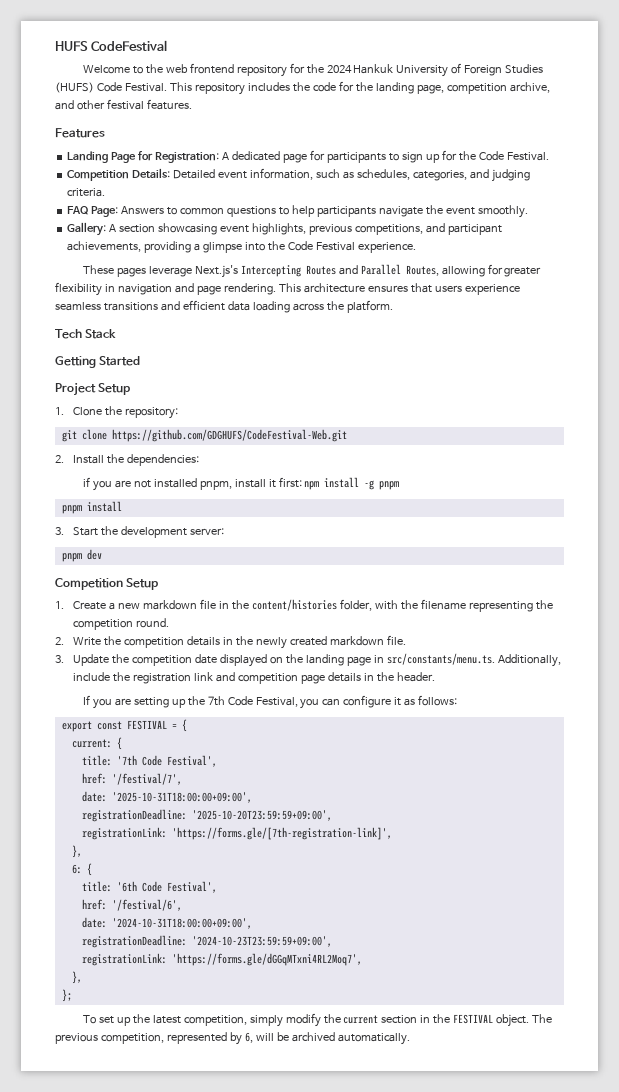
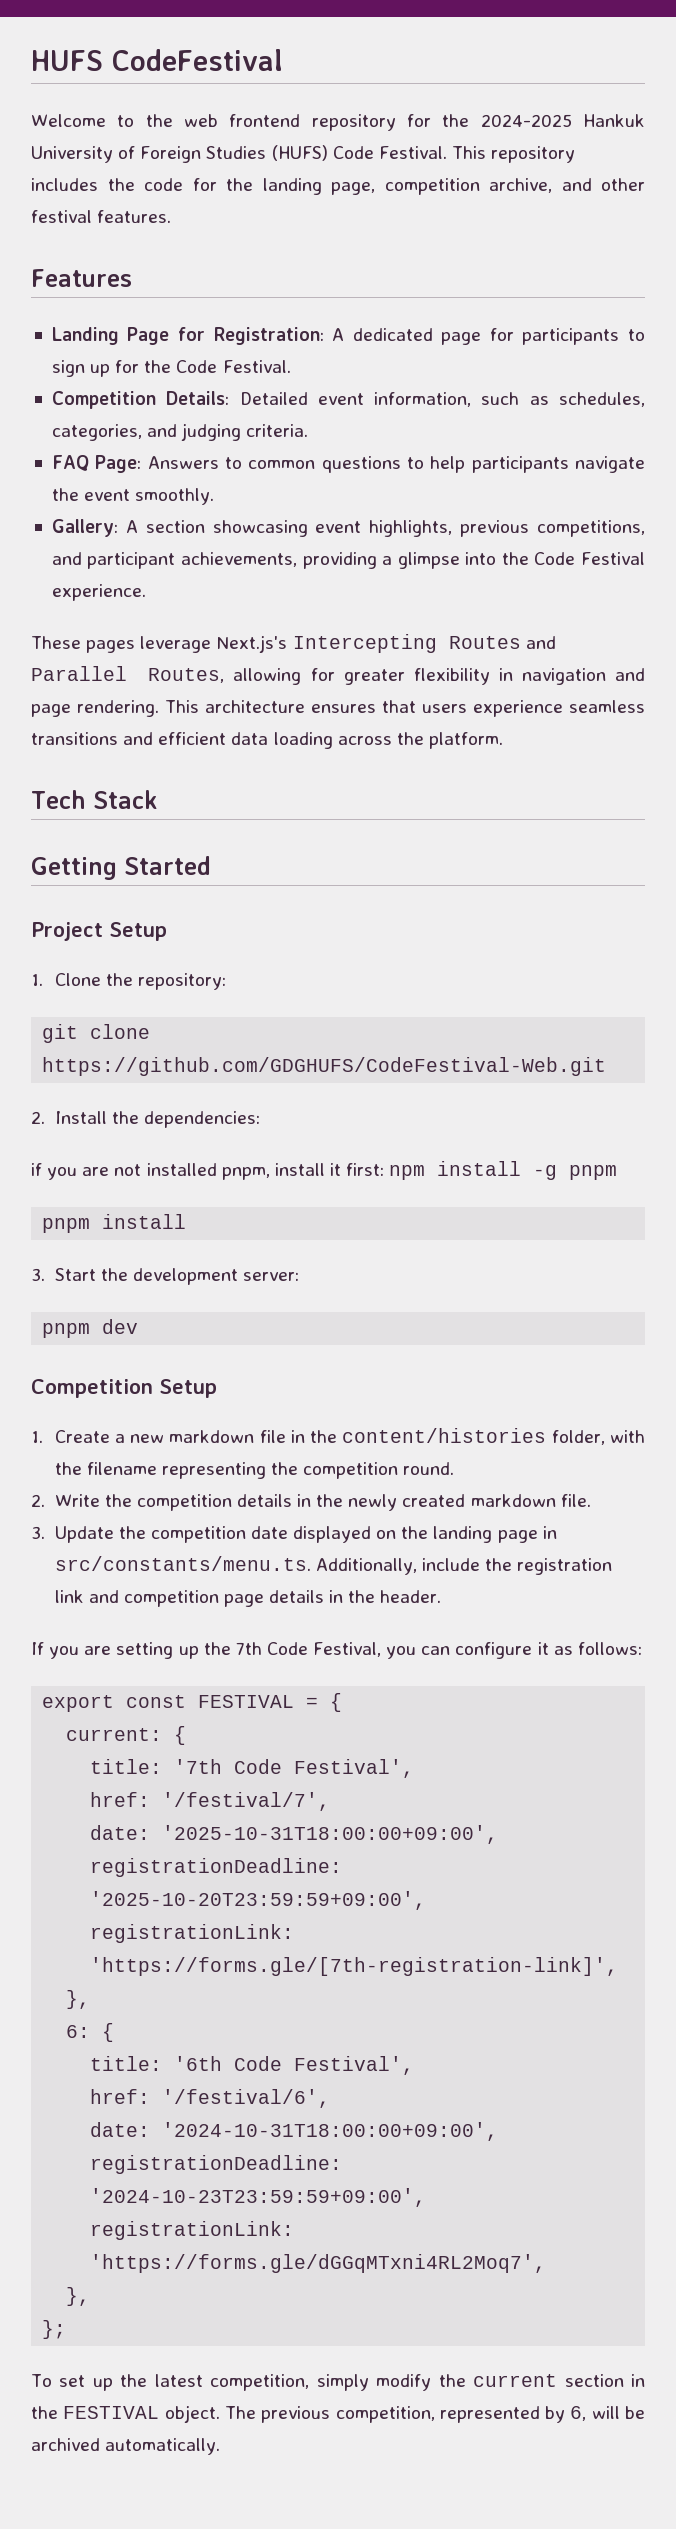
- Welcome to the web frontend repository for the 2024 Hankuk University of Foreign Studies (HUFS) Code Festival.
+ Welcome to the web frontend repository for the 2024-2025 Hankuk University of Foreign Studies (HUFS) Code Festival.

